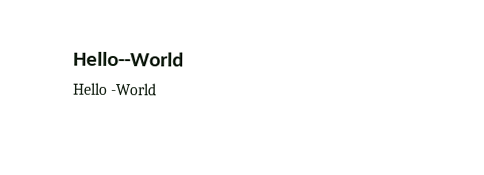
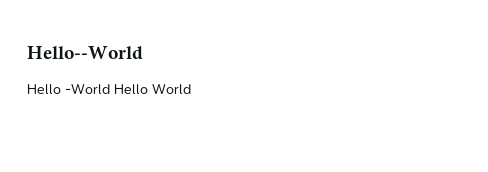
- Hello -World
+ Hello -World Hello World

